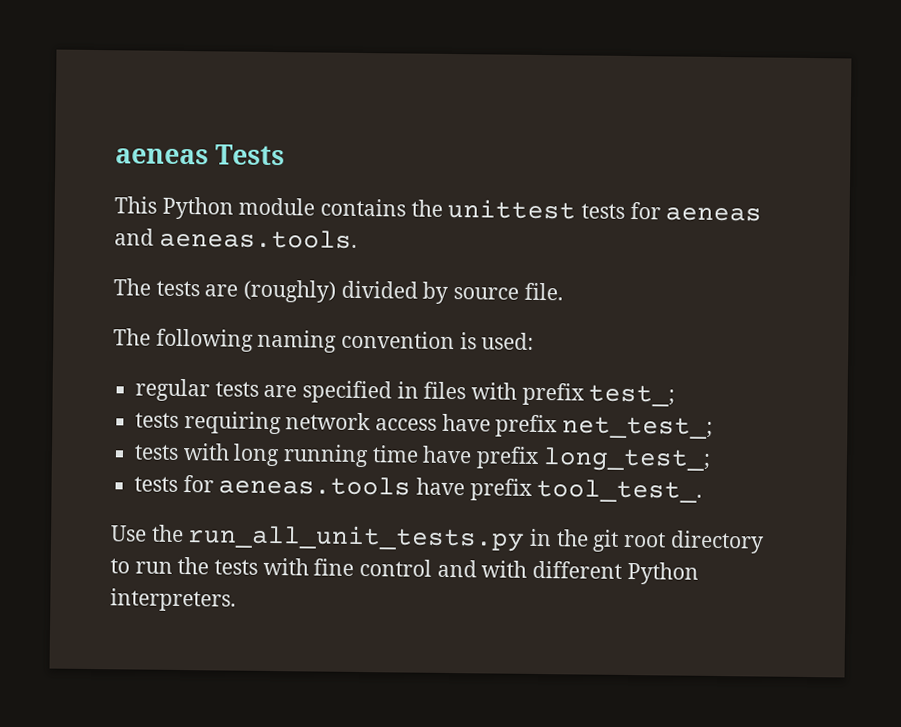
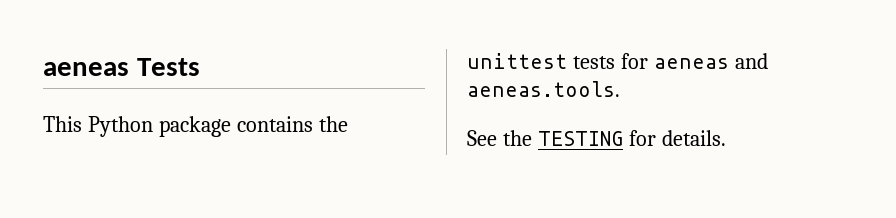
- This Python module contains the unittest tests for aeneas and aeneas.tools.
+ This Python package contains the unittest tests for aeneas and aeneas.tools.
- The tests are (roughly) divided by source file.
- The following naming convention is used:
- regular tests are specified in files with prefix test_;
- tests requiring network access have prefix net_test_;
- tests with long running time have prefix long_test_;
- tests for aeneas.tools have prefix tool_test_.
- Use the run_all_unit_tests.py in the git root directory to run the tests with fine control and with different Python interpreters.
+ See the TESTING for details.

